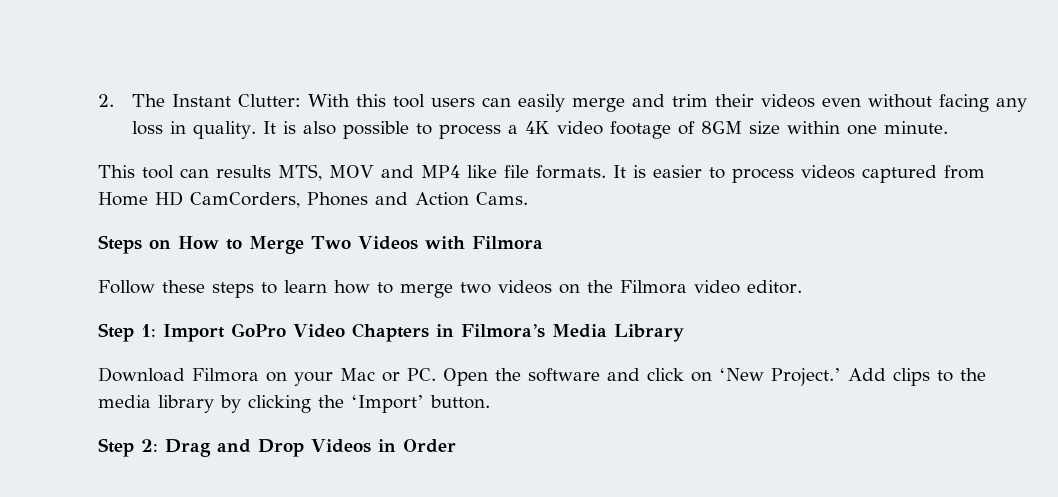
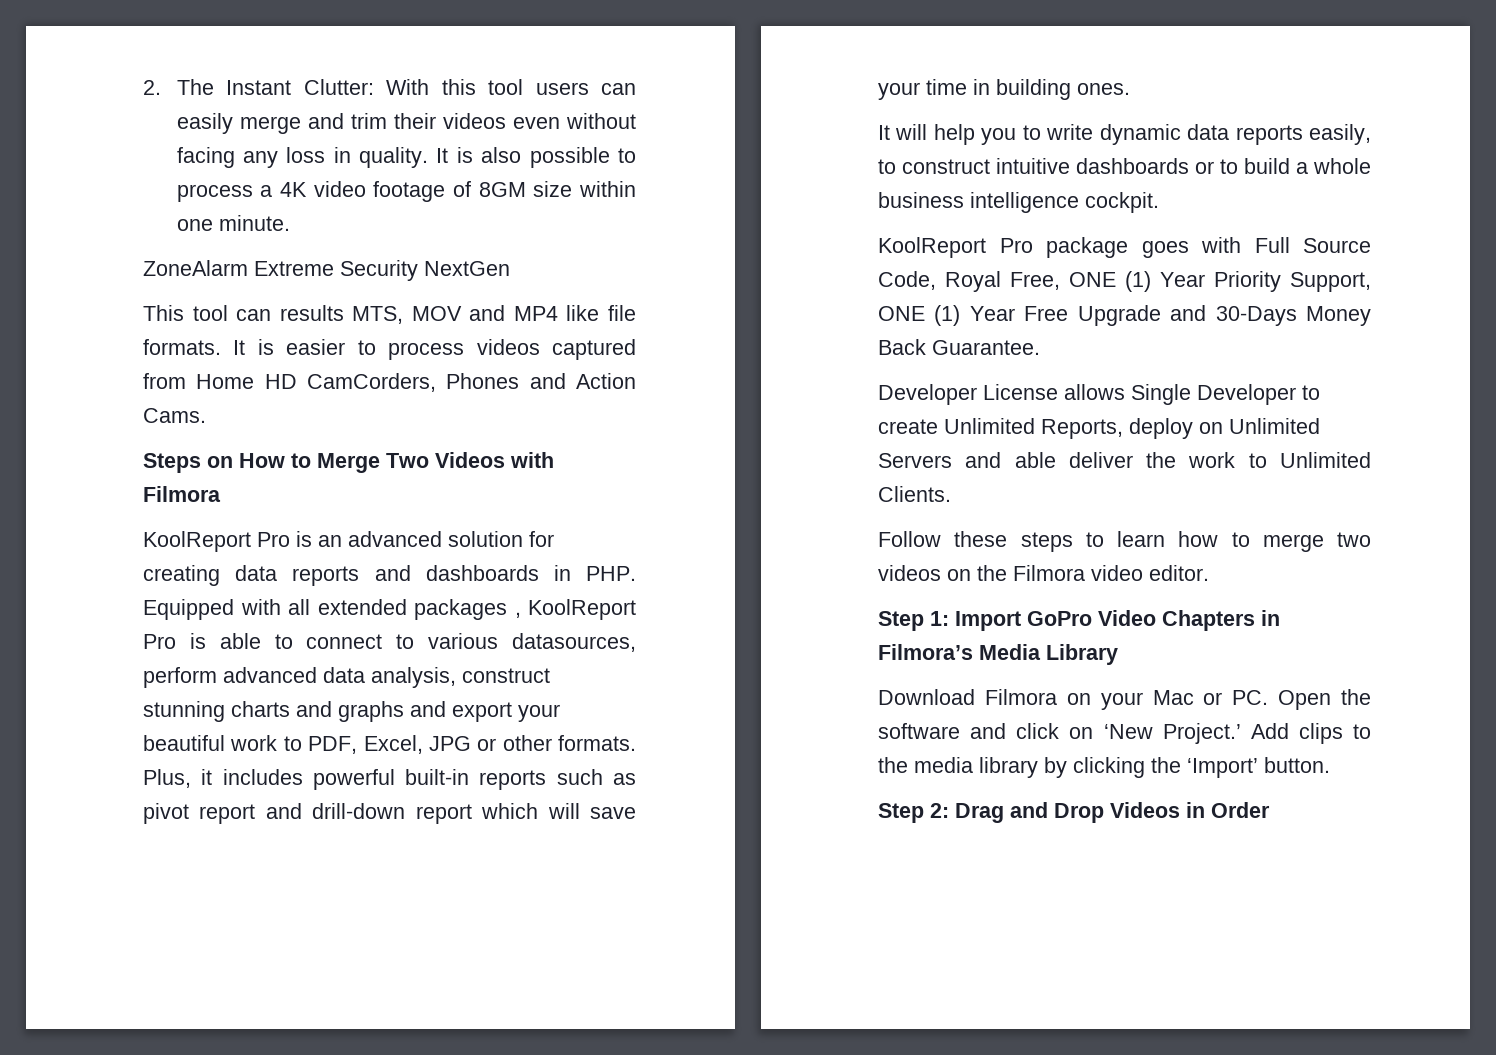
+ ZoneAlarm Extreme Security NextGen
+ KoolReport Pro is an advanced solution for creating data reports and dashboards in PHP. Equipped with all extended packages , KoolReport Pro is able to connect to various datasources, perform advanced data analysis, construct stunning charts and graphs and export your beautiful work to PDF, Excel, JPG or other formats. Plus, it includes powerful built-in reports such as pivot report and drill-down report which will save your time in building ones.
+ It will help you to write dynamic data reports easily, to construct intuitive dashboards or to build a whole business intelligence cockpit.
+ KoolReport Pro package goes with Full Source Code, Royal Free, ONE (1) Year Priority Support, ONE (1) Year Free Upgrade and 30-Days Money Back Guarantee.
+ Developer License allows Single Developer to create Unlimited Reports, deploy on Unlimited Servers and able deliver the work to Unlimited Clients.

